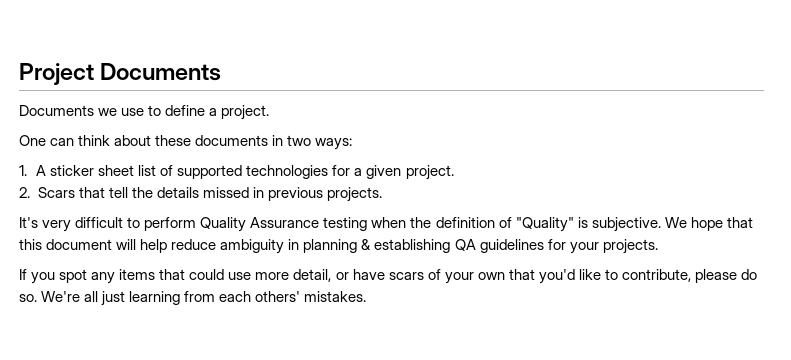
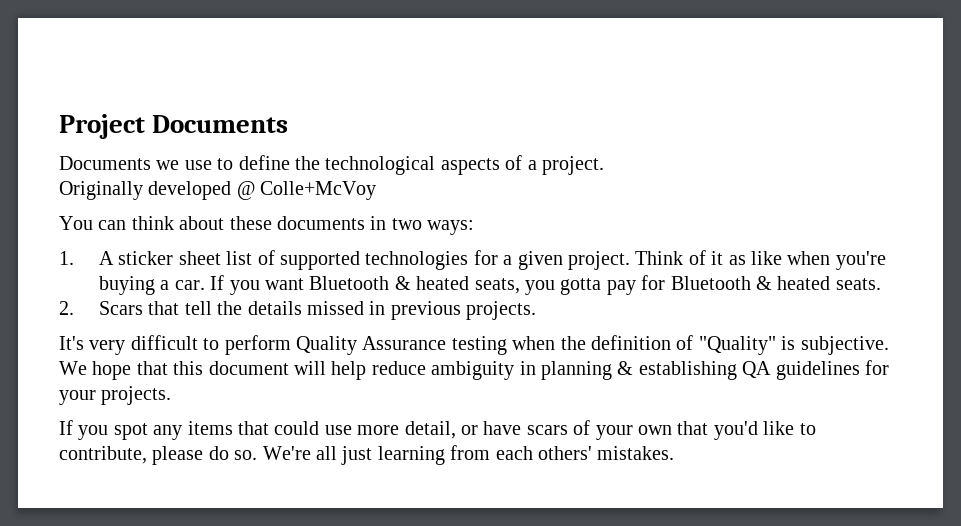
- Documents we use to define a project.
- One can think about these documents in two ways:
+ Documents we use to define the technological aspects of a project.
+ Originally developed @ Colle+McVoy
+ You can think about these documents in two ways:
+ Think of it as like when you're buying a car. If you want Bluetooth & heated seats, you gotta pay for Bluetooth & heated seats.

